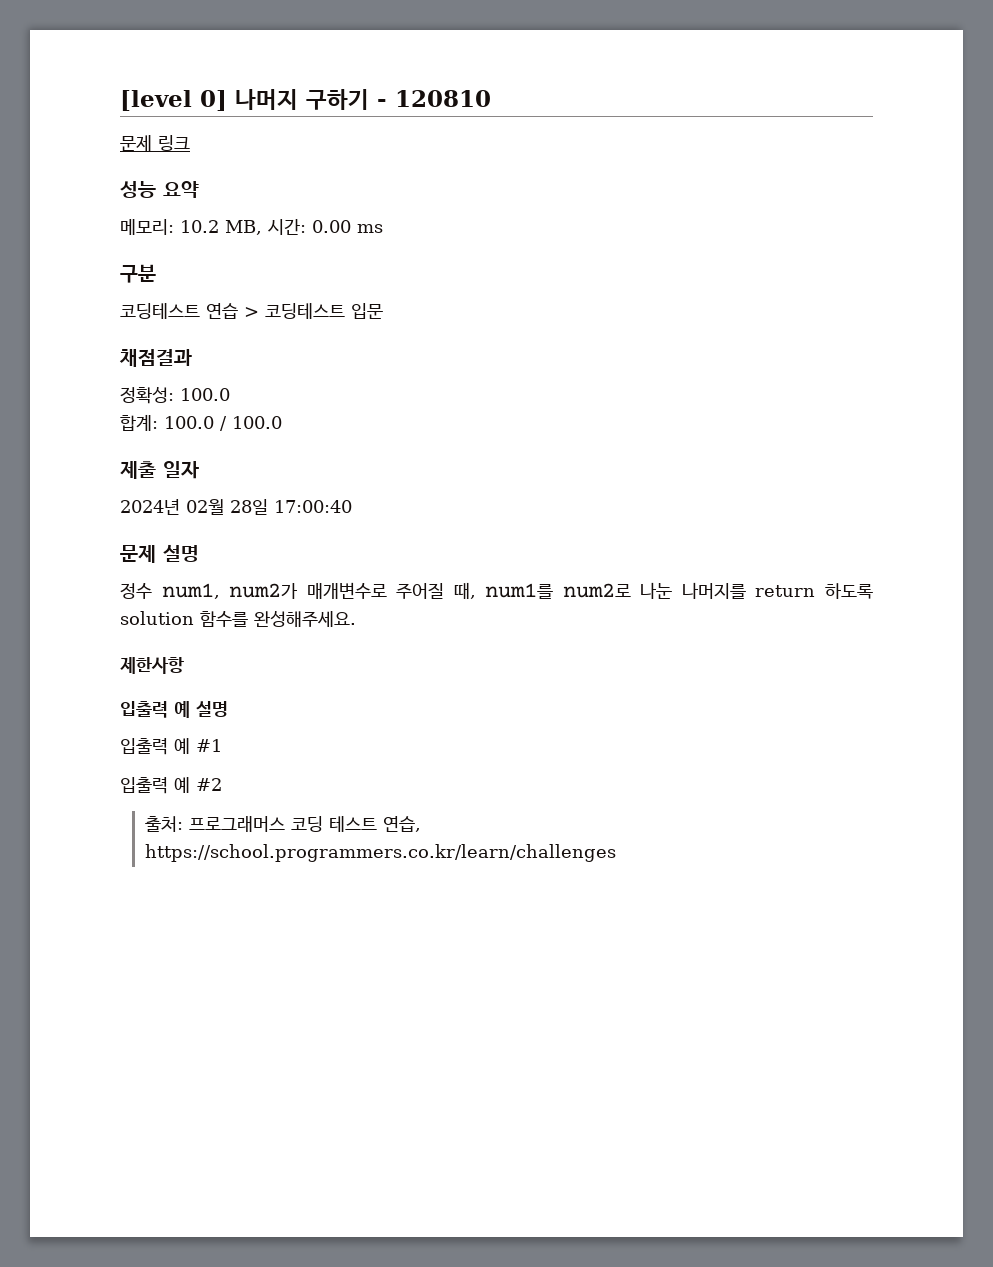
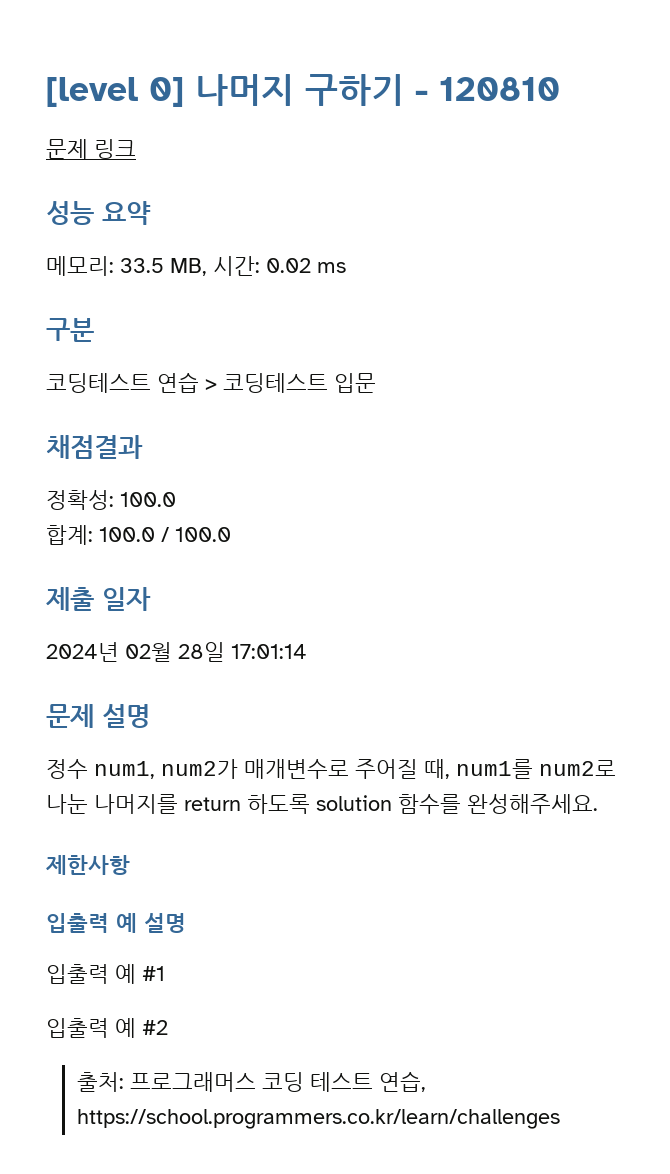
- 메모리: 10.2 MB, 시간: 0.00 ms
+ 메모리: 33.5 MB, 시간: 0.02 ms
- 2024년 02월 28일 17:00:40
+ 2024년 02월 28일 17:01:14

